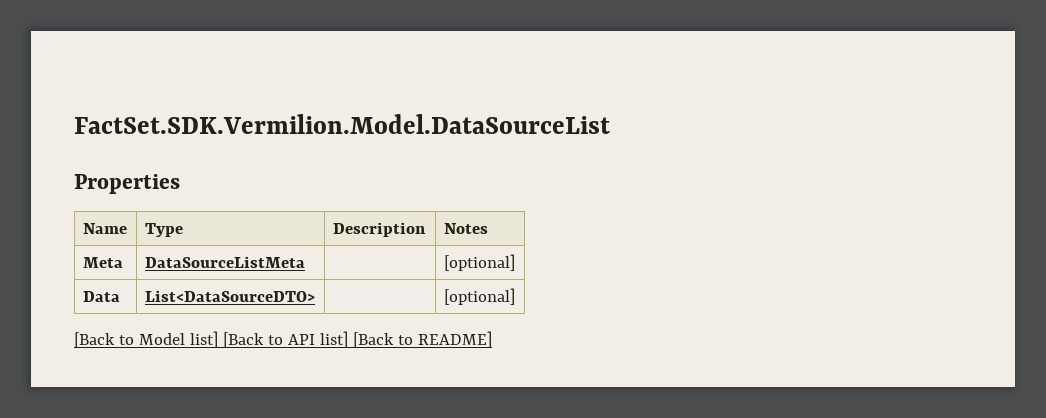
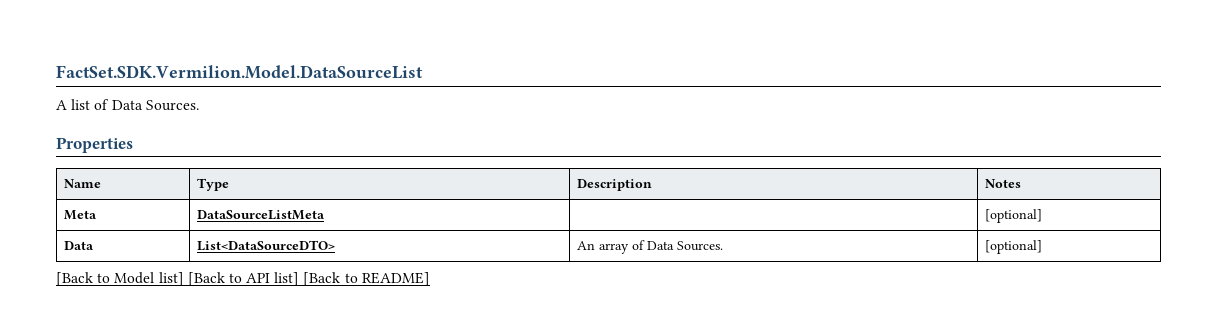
+ A list of Data Sources.
- Data | List<DataSourceDTO> | | [optional]
+ Data | List<DataSourceDTO> | An array of Data Sources. | [optional]

